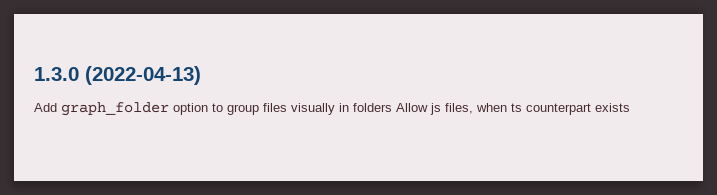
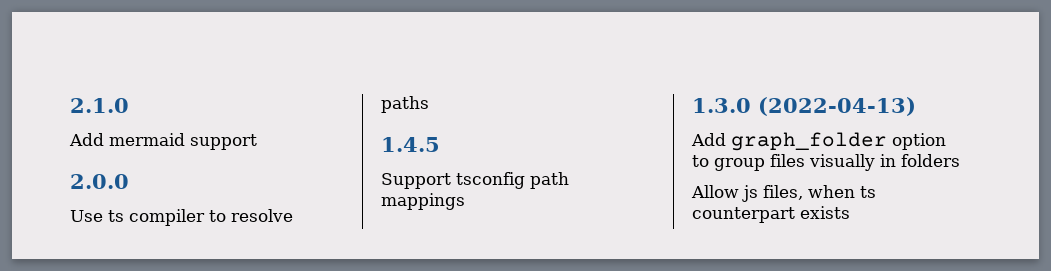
+ 2.1.0
+ Add mermaid support
+ 2.0.0
+ Use ts compiler to resolve paths
+ 1.4.5
+ Support tsconfig path mappings
- Add graph_folder option to group files visually in folders Allow js files, when ts counterpart exists
+ Add graph_folder option to group files visually in folders
+ Allow js files, when ts counterpart exists

